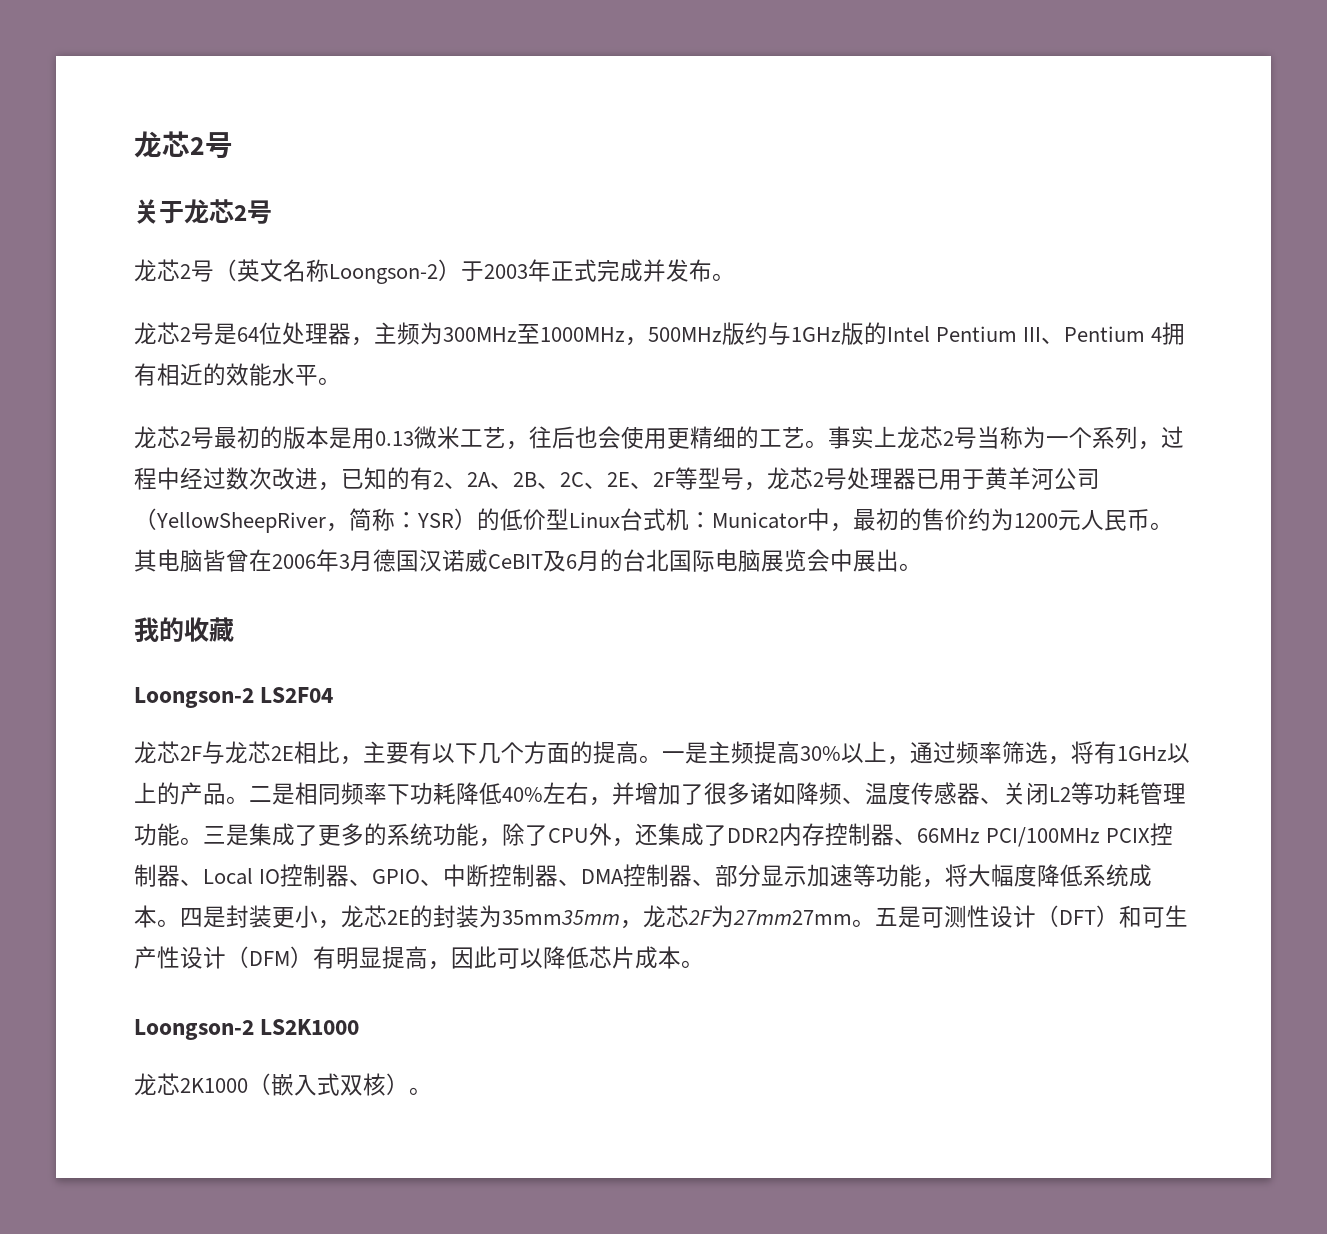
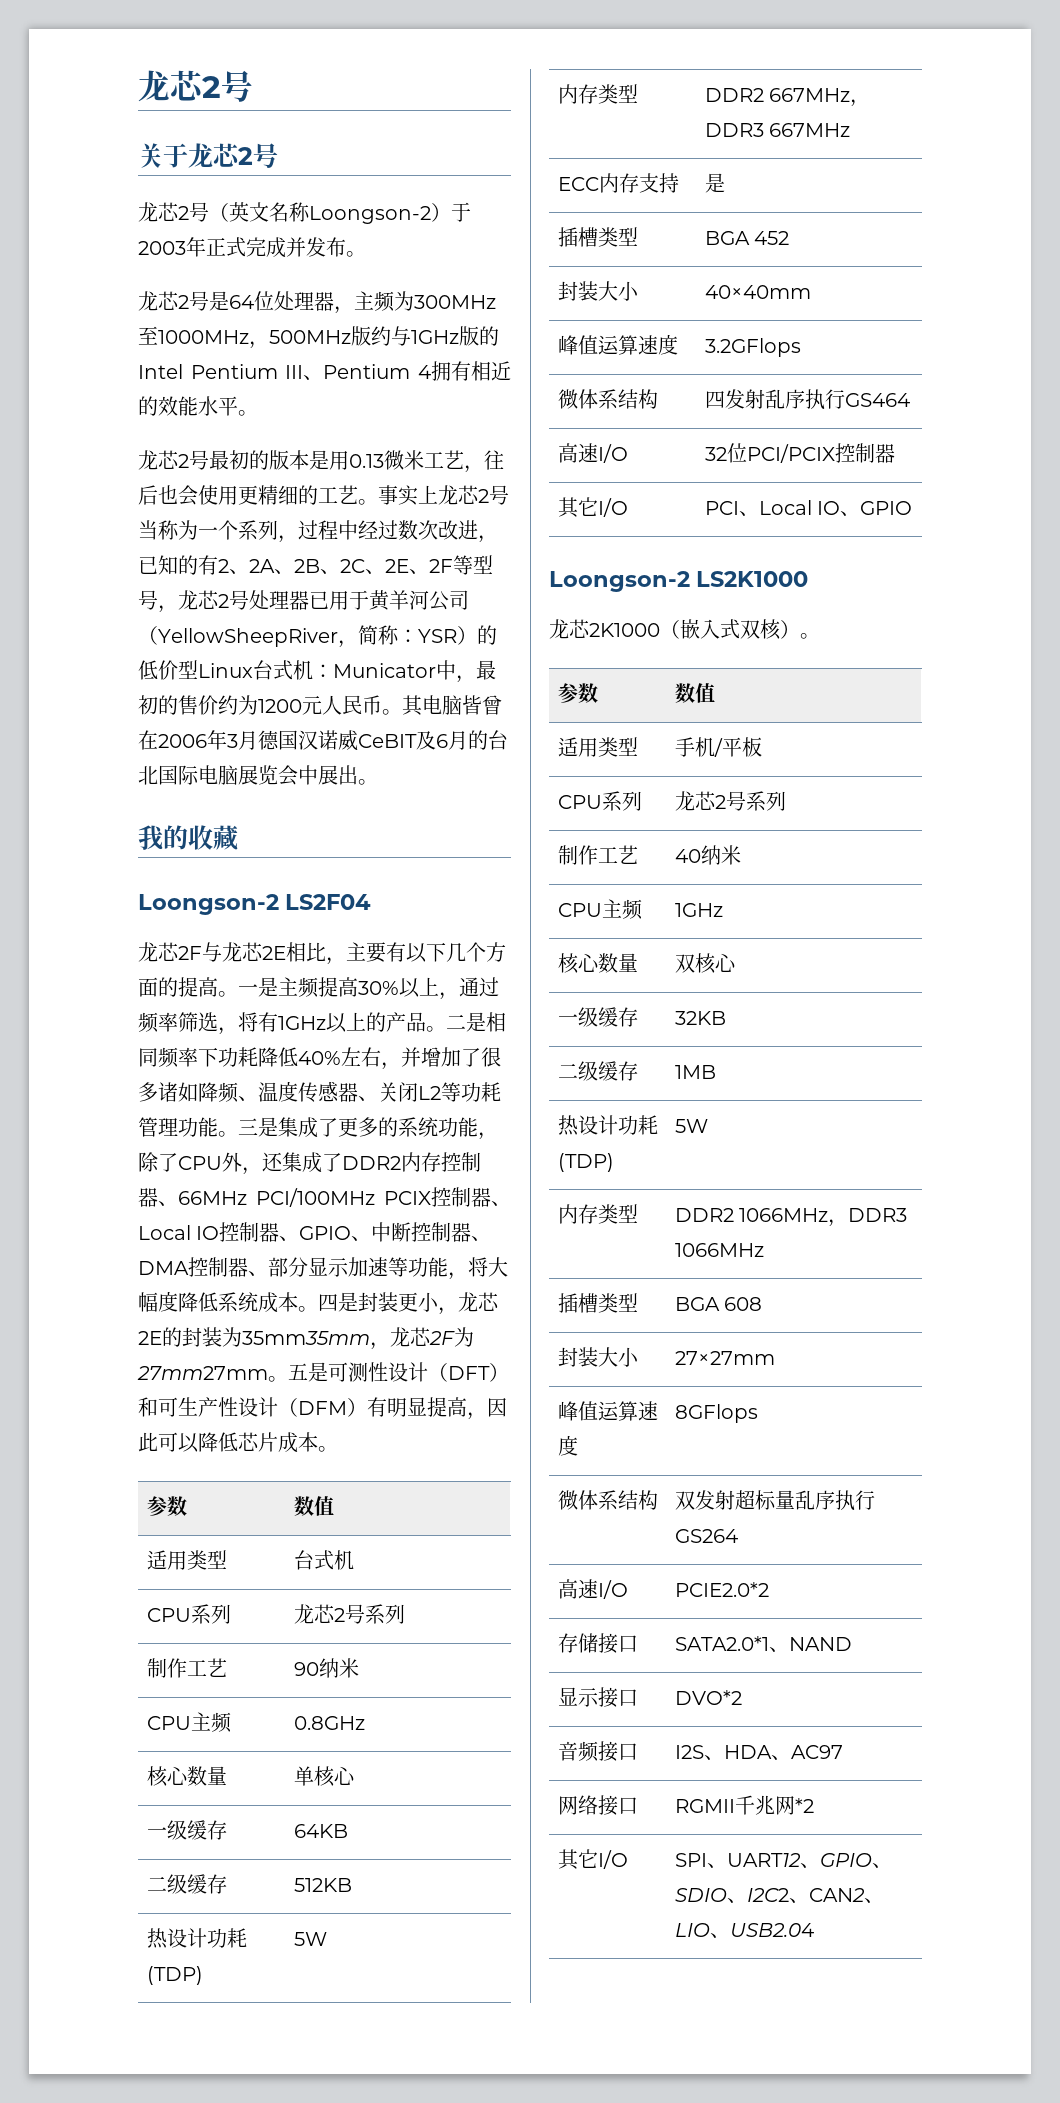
  五是可测性设计（DFT）和可生产性设计（DFM）有明显提高，因此可以降低芯片成本。
+ 参数 | 数值
+ 适用类型 | 台式机
+ CPU系列 | 龙芯2号系列
+ 制作工艺 | 90纳米
+ CPU主频 | 0.8GHz
+ 核心数量 | 单核心
+ 一级缓存 | 64KB
+ 二级缓存 | 512KB
+ 热设计功耗(TDP) | 5W
+ 内存类型 | DDR2 667MHz，DDR3 667MHz
+ ECC内存支持 | 是
+ 插槽类型 | BGA 452
+ 封装大小 | 40×40mm
+ 峰值运算速度 | 3.2GFlops
+ 微体系结构 | 四发射乱序执行GS464
+ 高速I/O | 32位PCI/PCIX控制器
+ 其它I/O | PCI、Local IO、GPIO
  龙芯2K1000（嵌入式双核）。
+ 参数 | 数值
+ 适用类型 | 手机/平板
+ CPU系列 | 龙芯2号系列
+ 制作工艺 | 40纳米
+ CPU主频 | 1GHz
+ 核心数量 | 双核心
+ 一级缓存 | 32KB
+ 二级缓存 | 1MB
+ 热设计功耗(TDP) | 5W
+ 内存类型 | DDR2 1066MHz，DDR3 1066MHz
+ 插槽类型 | BGA 608
+ 封装大小 | 27×27mm
+ 峰值运算速度 | 8GFlops
+ 微体系结构 | 双发射超标量乱序执行GS264
+ 高速I/O | PCIE2.0*2
+ 存储接口 | SATA2.0*1、NAND
+ 显示接口 | DVO*2
+ 音频接口 | I2S、HDA、AC97
+ 网络接口 | RGMII千兆网*2
+ 其它I/O | SPI、UART12、GPIO、SDIO、I2C2、CAN2、LIO、USB2.04

